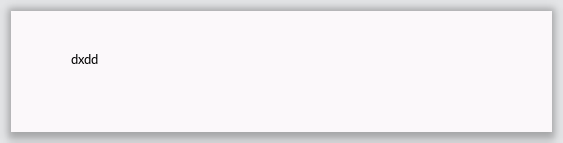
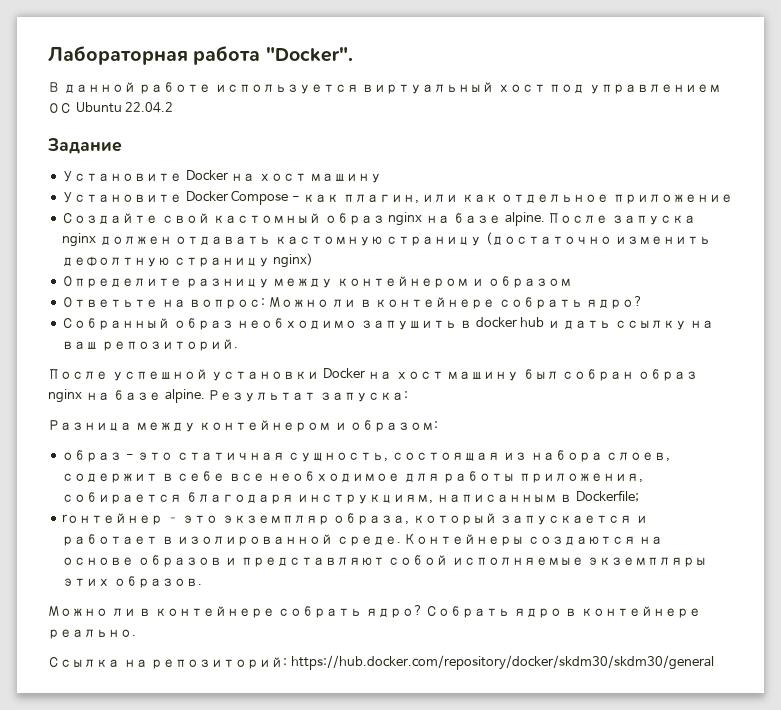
- dxdd
+ Лабораторная работа "Docker".
+ В данной работе используется виртуальный хост под управлением ОС Ubuntu 22.04.2
+ Задание
+ Установите Docker на хост машину
+ Установите Docker Compose - как плагин, или как отдельное приложение
+ Создайте свой кастомный образ nginx на базе alpine. После запуска nginx должен отдавать кастомную страницу (достаточно изменить дефолтную страницу nginx)
+ Определите разницу между контейнером и образом
+ Ответьте на вопрос: Можно ли в контейнере собрать ядро?
+ Собранный образ необходимо запушить в docker hub и дать ссылку на ваш репозиторий.
+ После успешной установки Docker на хост машину был собран образ nginx на базе alpine. Результат запуска:
+ Разница между контейнером и образом:
+ образ - это статичная сущность, состоящая из набора слоев, содержит в себе все необходимое для работы приложения, собирается благодаря инструкциям, написанным в Dockerfile;
+ rонтейнер – это экземпляр образа, который запускается и работает в изолированной среде. Контейнеры создаются на основе образов и представляют собой исполняемые экземпляры этих образов.
+ Можно ли в контейнере собрать ядро? Собрать ядро в контейнере реально.
+ Ссылка на репозиторий: https://hub.docker.com/repository/docker/skdm30/skdm30/general

